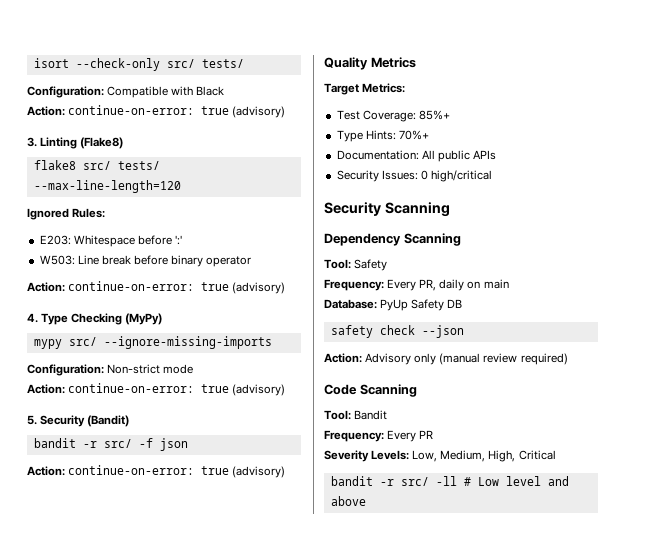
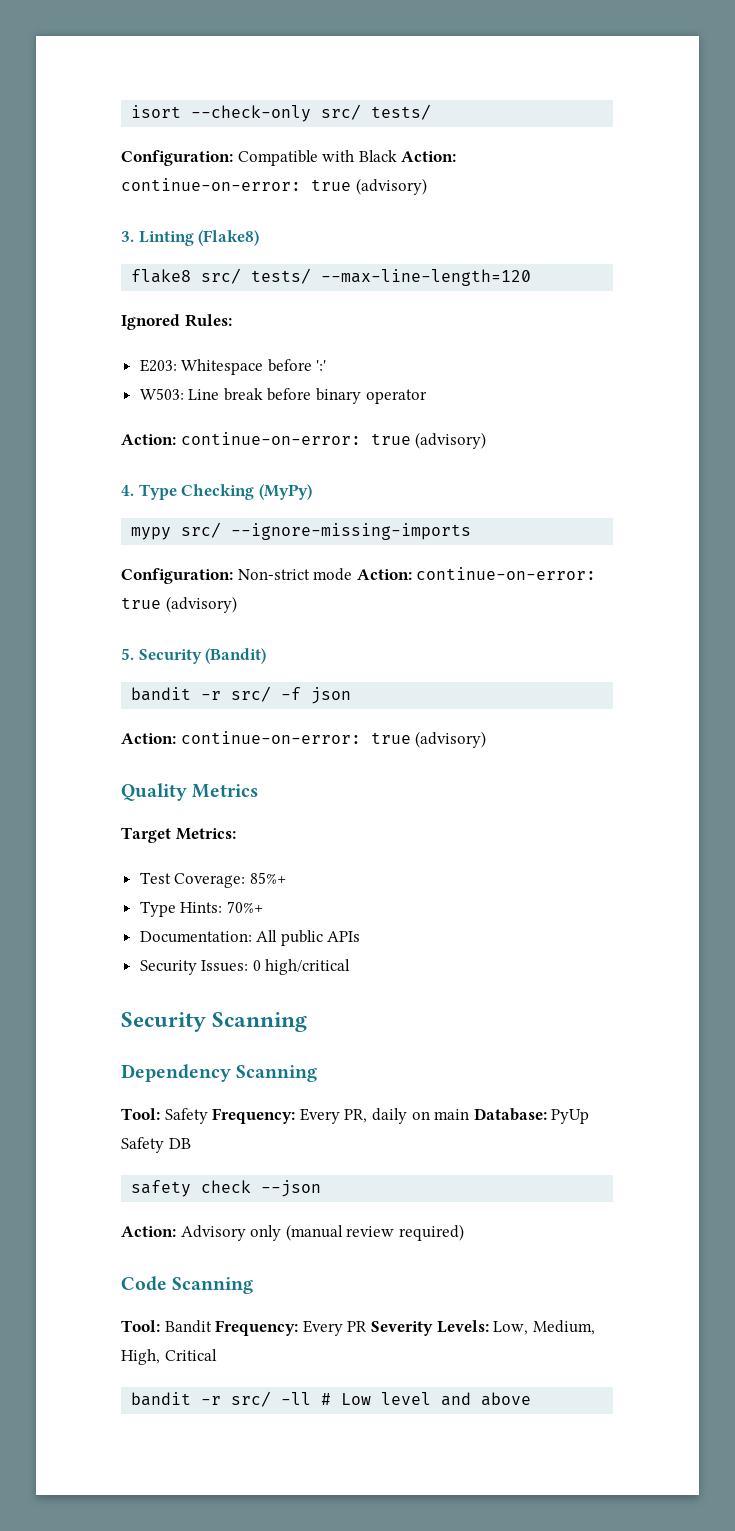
- Configuration: Compatible with Black
- Action: continue-on-error: true (advisory)
+ Configuration: Compatible with Black Action: continue-on-error: true (advisory)
- Configuration: Non-strict mode
- Action: continue-on-error: true (advisory)
+ Configuration: Non-strict mode Action: continue-on-error: true (advisory)
- Tool: Safety
- Frequency: Every PR, daily on main
- Database: PyUp Safety DB
+ Tool: Safety Frequency: Every PR, daily on main Database: PyUp Safety DB
- Tool: Bandit
- Frequency: Every PR
- Severity Levels: Low, Medium, High, Critical
+ Tool: Bandit Frequency: Every PR Severity Levels: Low, Medium, High, Critical

